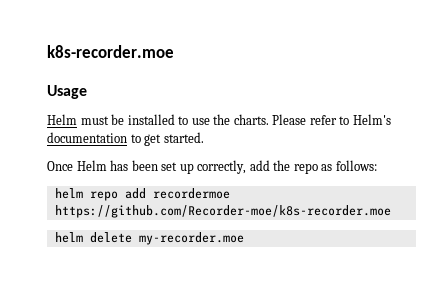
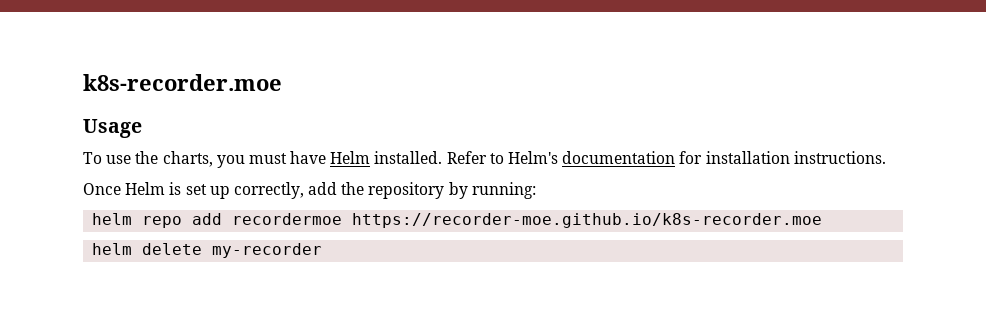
- Helm must be installed to use the charts. Please refer to Helm's documentation to get started.
+ To use the charts, you must have Helm installed. Refer to Helm's documentation for installation instructions.
- Once Helm has been set up correctly, add the repo as follows:
+ Once Helm is set up correctly, add the repository by running:
- helm repo add recordermoe https://github.com/Recorder-moe/k8s-recorder.moe
+ helm repo add recordermoe https://recorder-moe.github.io/k8s-recorder.moe
- helm delete my-recorder.moe
+ helm delete my-recorder

